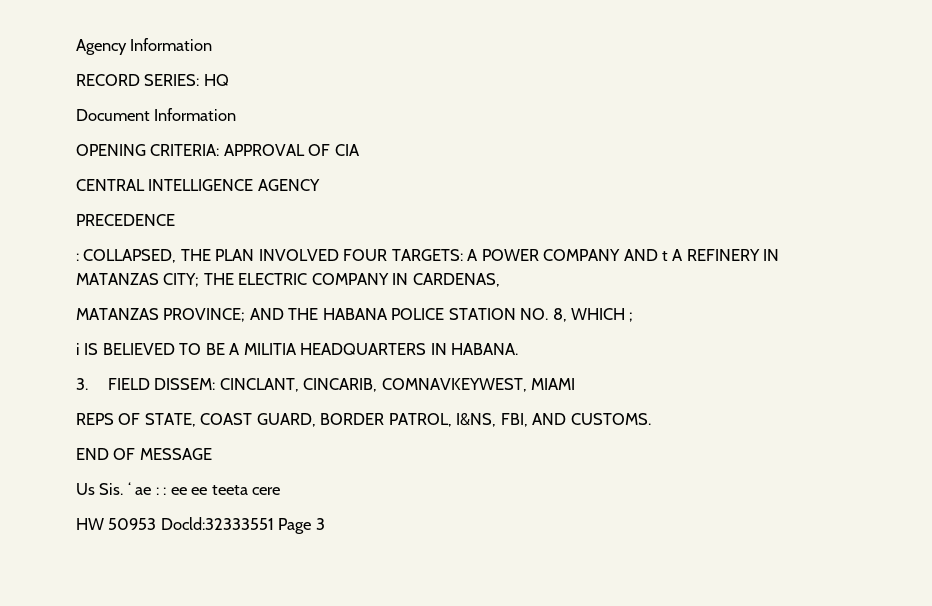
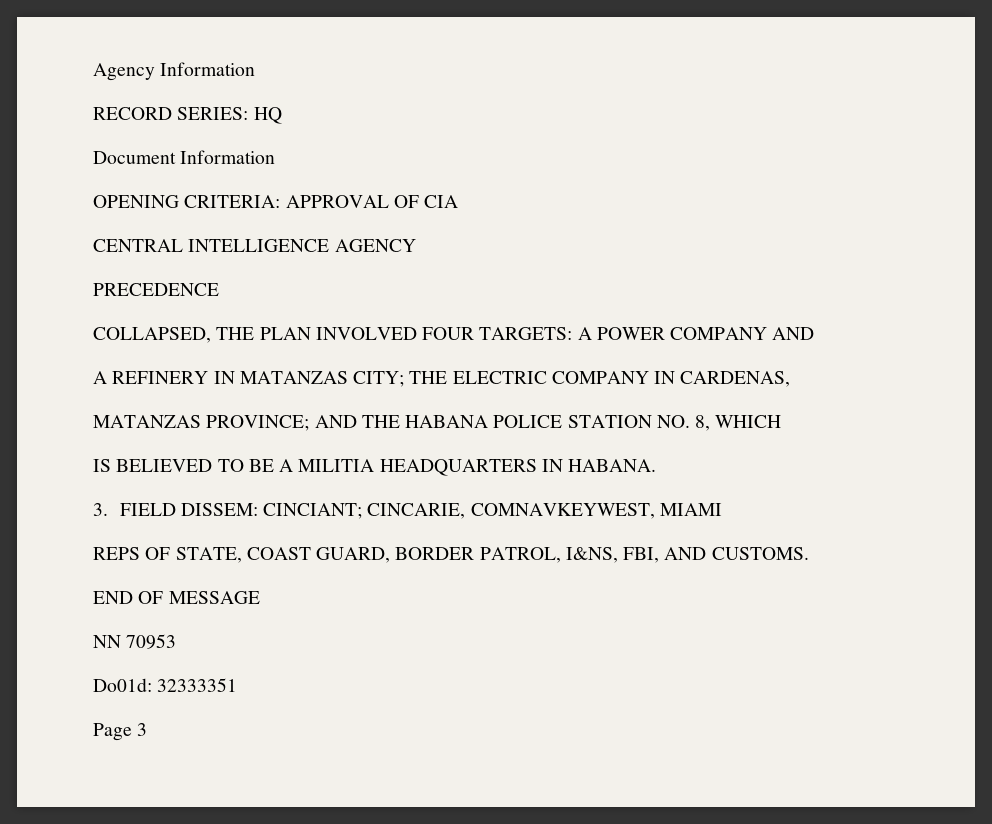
- : COLLAPSED, THE PLAN INVOLVED FOUR TARGETS: A POWER COMPANY AND t A REFINERY IN MATANZAS CITY; THE ELECTRIC COMPANY IN CARDENAS,
+ COLLAPSED, THE PLAN INVOLVED FOUR TARGETS: A POWER COMPANY AND
+ A REFINERY IN MATANZAS CITY; THE ELECTRIC COMPANY IN CARDENAS,
- MATANZAS PROVINCE; AND THE HABANA POLICE STATION NO. 8, WHICH ;
- i IS BELIEVED TO BE A MILITIA HEADQUARTERS IN HABANA.
+ MATANZAS PROVINCE; AND THE HABANA POLICE STATION NO. 8, WHICH
+ IS BELIEVED TO BE A MILITIA HEADQUARTERS IN HABANA.
- 3. FIELD DISSEM: CINCLANT, CINCARIB, COMNAVKEYWEST, MIAMI
+ 3. FIELD DISSEM: CINCIANT; CINCARIE, COMNAVKEYWEST, MIAMI
- Us Sis. ‘ ae : : ee ee teeta cere
- HW 50953 Docld:32333551 Page 3
+ NN 70953
+ Do01d: 32333351
+ Page 3

